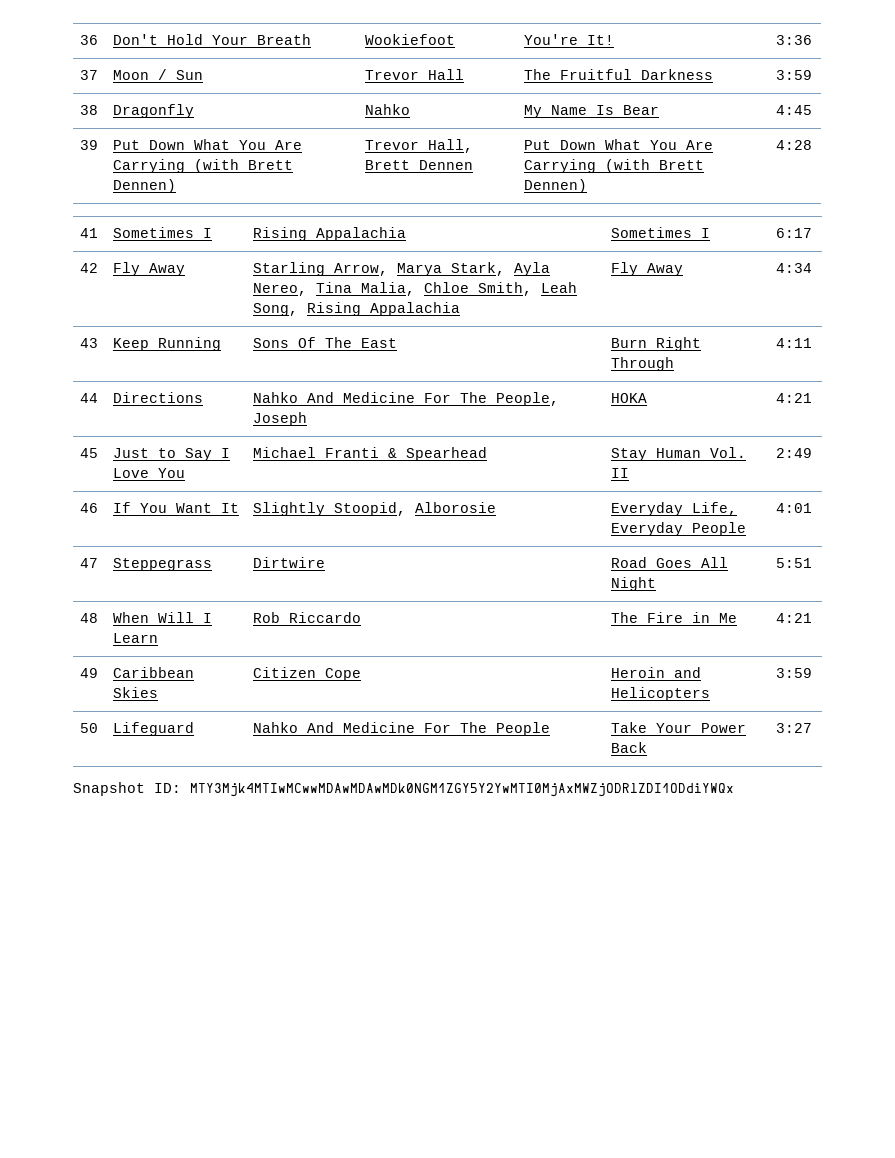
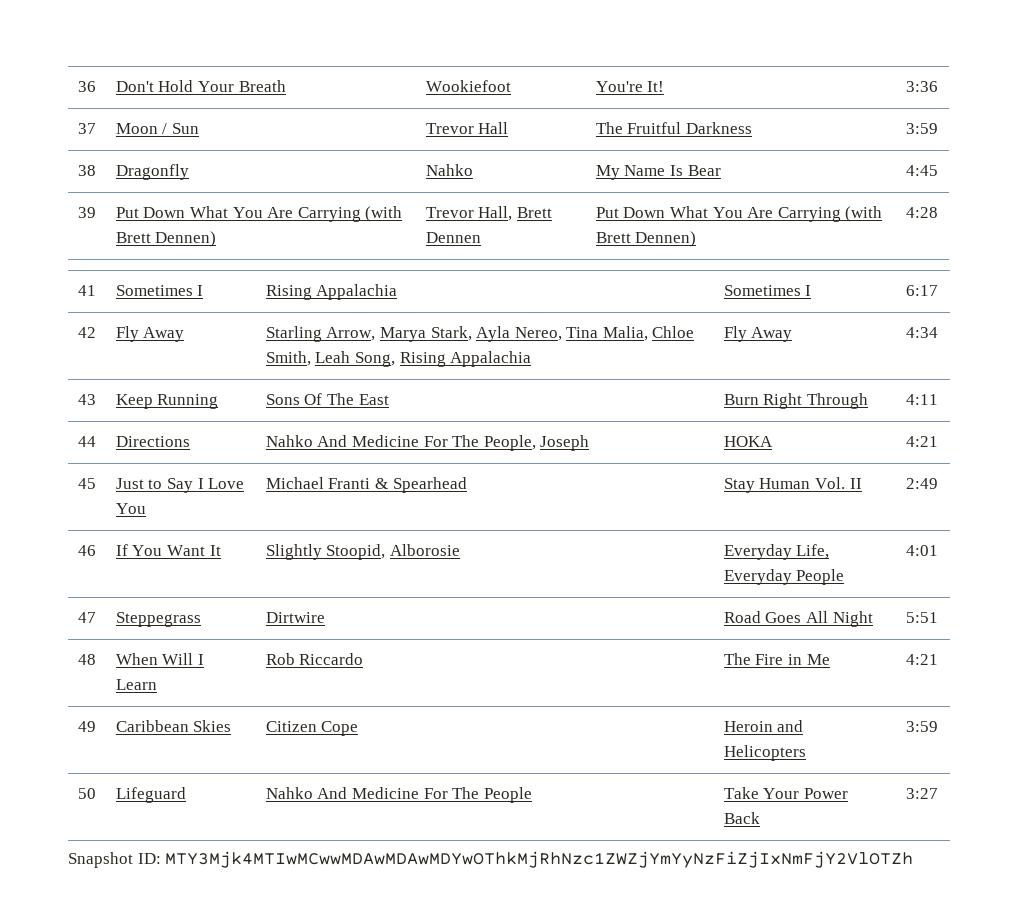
- Snapshot ID: MTY3Mjk4MTIwMCwwMDAwMDAwMDk0NGM1ZGY5Y2YwMTI0MjAxMWZjODRlZDI1ODdiYWQx
+ Snapshot ID: MTY3Mjk4MTIwMCwwMDAwMDAwMDYwOThkMjRhNzc1ZWZjYmYyNzFiZjIxNmFjY2VlOTZh

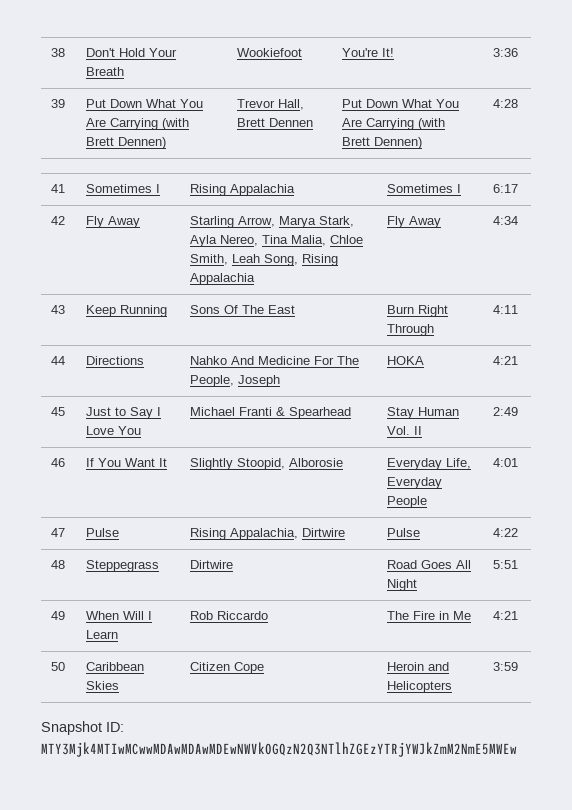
- 36 | Don't Hold Your Breath | Wookiefoot | You're It! | 3:36
+ 38 | Don't Hold Your Breath | Wookiefoot | You're It! | 3:36
- 37 | Moon / Sun | Trevor Hall | The Fruitful Darkness | 3:59
- 38 | Dragonfly | Nahko | My Name Is Bear | 4:45
- 47 | Steppegrass | Dirtwire | Road Goes All Night | 5:51
+ 47 | Pulse | Rising Appalachia, Dirtwire | Pulse | 4:22
+ 48 | Steppegrass | Dirtwire | Road Goes All Night | 5:51
- 48 | When Will I Learn | Rob Riccardo | The Fire in Me | 4:21
+ 49 | When Will I Learn | Rob Riccardo | The Fire in Me | 4:21
- 49 | Caribbean Skies | Citizen Cope | Heroin and Helicopters | 3:59
+ 50 | Caribbean Skies | Citizen Cope | Heroin and Helicopters | 3:59
- 50 | Lifeguard | Nahko And Medicine For The People | Take Your Power Back | 3:27
- Snapshot ID: MTY3Mjk4MTIwMCwwMDAwMDAwMDYwOThkMjRhNzc1ZWZjYmYyNzFiZjIxNmFjY2VlOTZh
+ Snapshot ID: MTY3Mjk4MTIwMCwwMDAwMDAwMDEwNWVkOGQzN2Q3NTlhZGEzYTRjYWJkZmM2NmE5MWEw

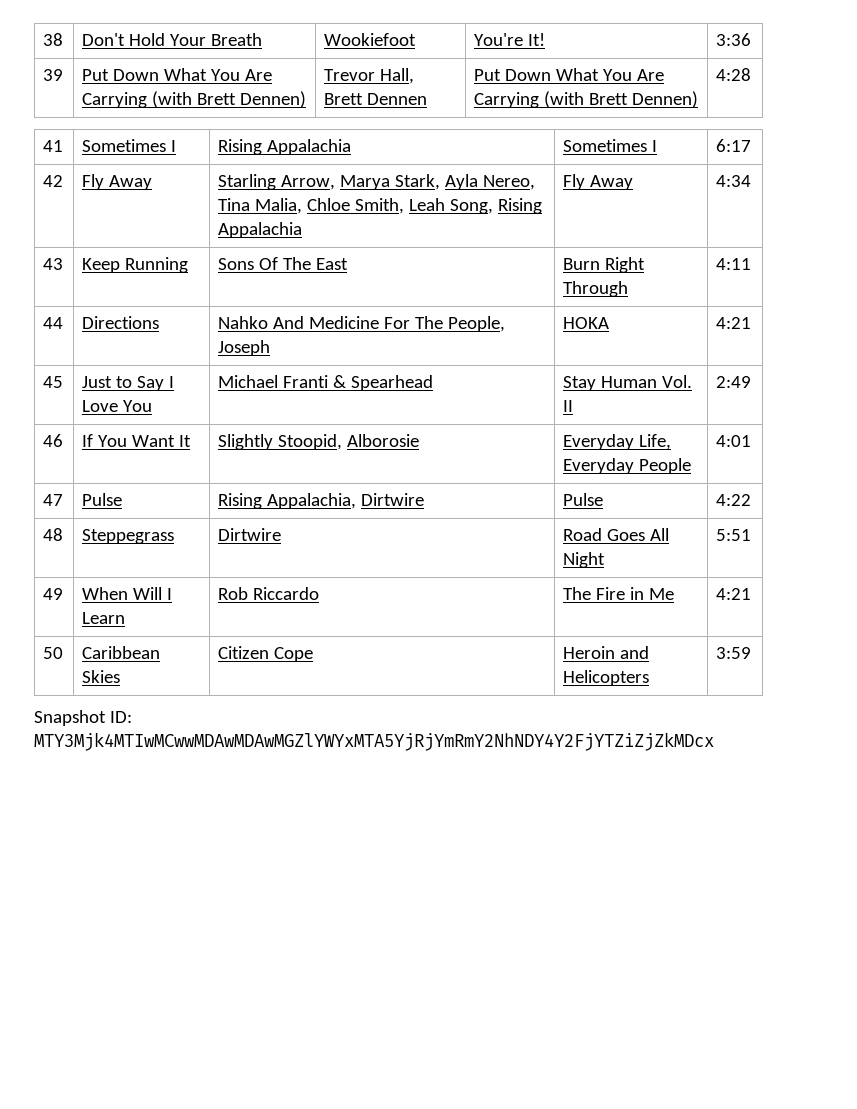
- Snapshot ID: MTY3Mjk4MTIwMCwwMDAwMDAwMDEwNWVkOGQzN2Q3NTlhZGEzYTRjYWJkZmM2NmE5MWEw
+ Snapshot ID: MTY3Mjk4MTIwMCwwMDAwMDAwMGZlYWYxMTA5YjRjYmRmY2NhNDY4Y2FjYTZiZjZkMDcx

